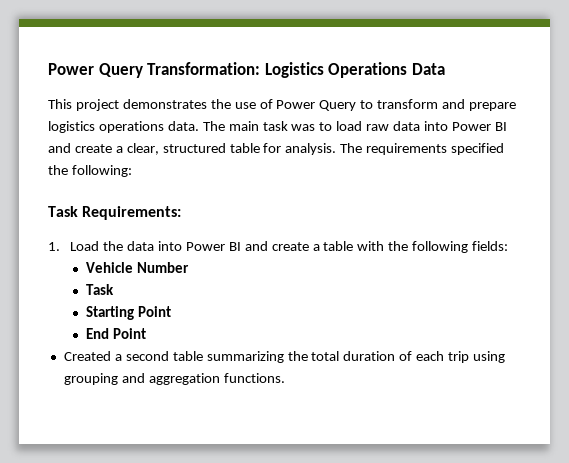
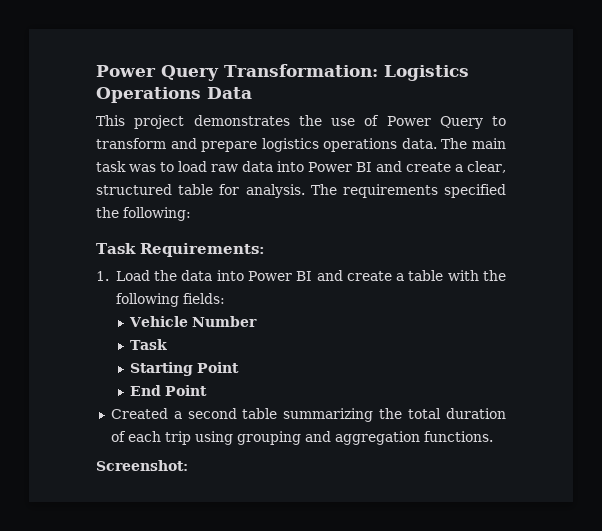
+ Screenshot:

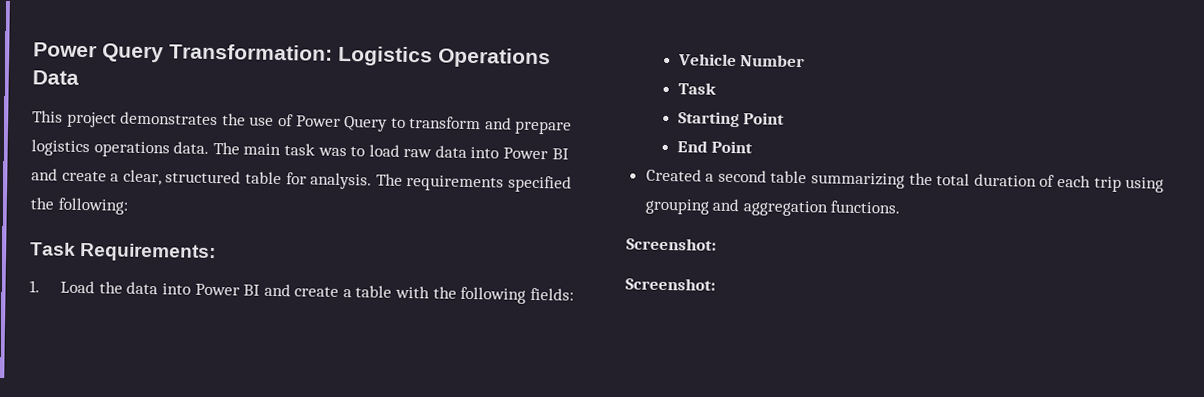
  Created a second table summarizing the total duration of each trip using grouping and aggregation functions.
+ Screenshot:

